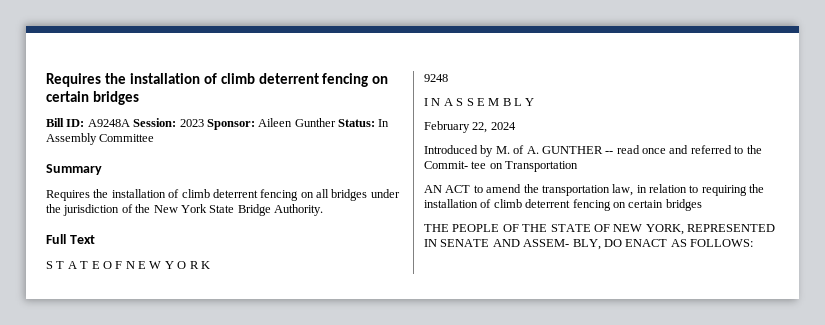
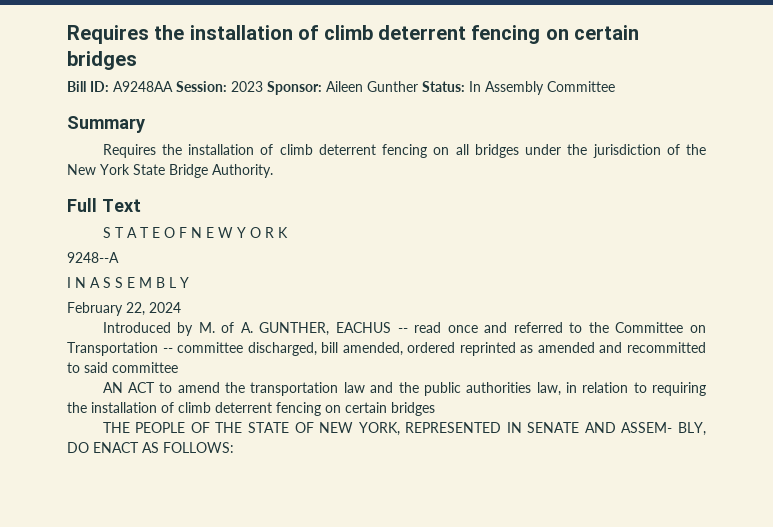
- Bill ID: A9248A Session: 2023 Sponsor: Aileen Gunther Status: In Assembly Committee
+ Bill ID: A9248AA Session: 2023 Sponsor: Aileen Gunther Status: In Assembly Committee
- 9248
+ 9248--A
- Introduced by M. of A. GUNTHER -- read once and referred to the Commit- tee on Transportation
+ Introduced by M. of A. GUNTHER, EACHUS -- read once and referred to the Committee on Transportation -- committee discharged, bill amended, ordered reprinted as amended and recommitted to said committee
- AN ACT to amend the transportation law, in relation to requiring the installation of climb deterrent fencing on certain bridges
+ AN ACT to amend the transportation law and the public authorities law, in relation to requiring the installation of climb deterrent fencing on certain bridges

